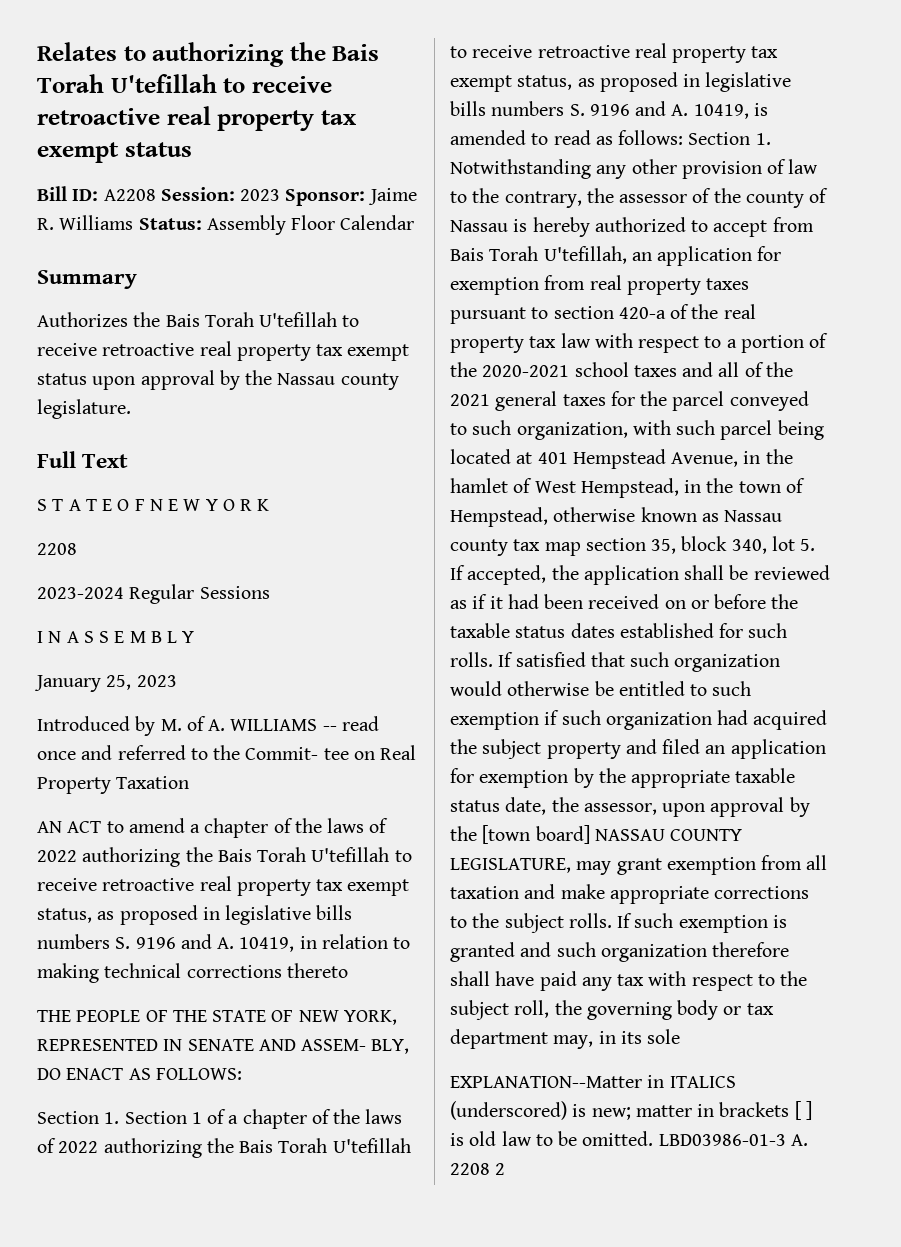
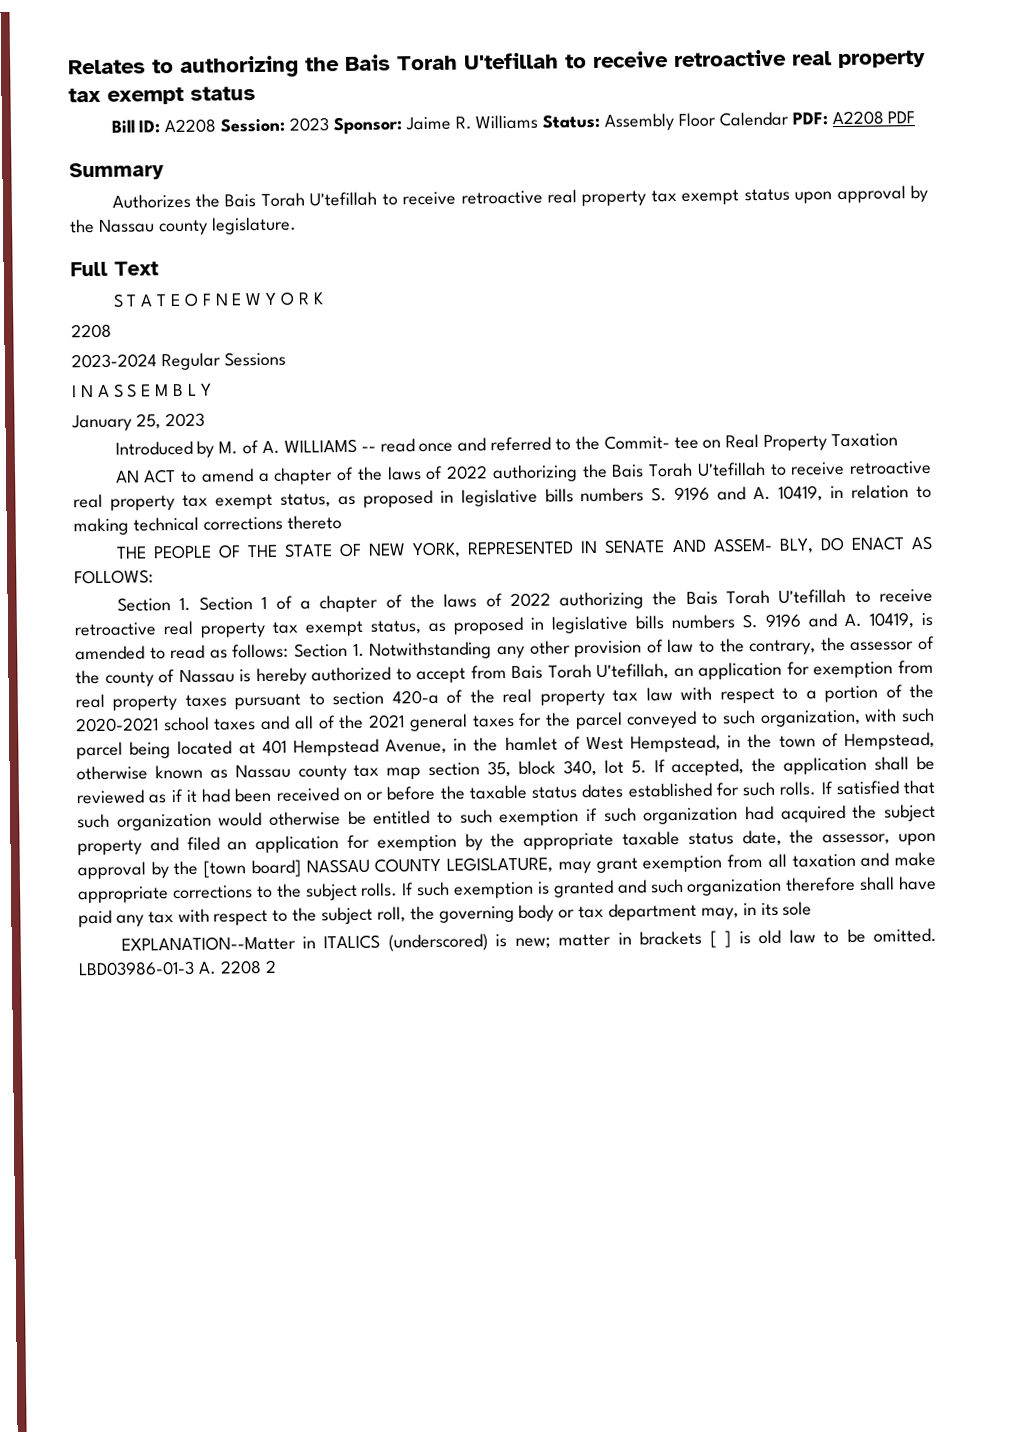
- Bill ID: A2208 Session: 2023 Sponsor: Jaime R. Williams Status: Assembly Floor Calendar
+ Bill ID: A2208 Session: 2023 Sponsor: Jaime R. Williams Status: Assembly Floor Calendar PDF: A2208 PDF

